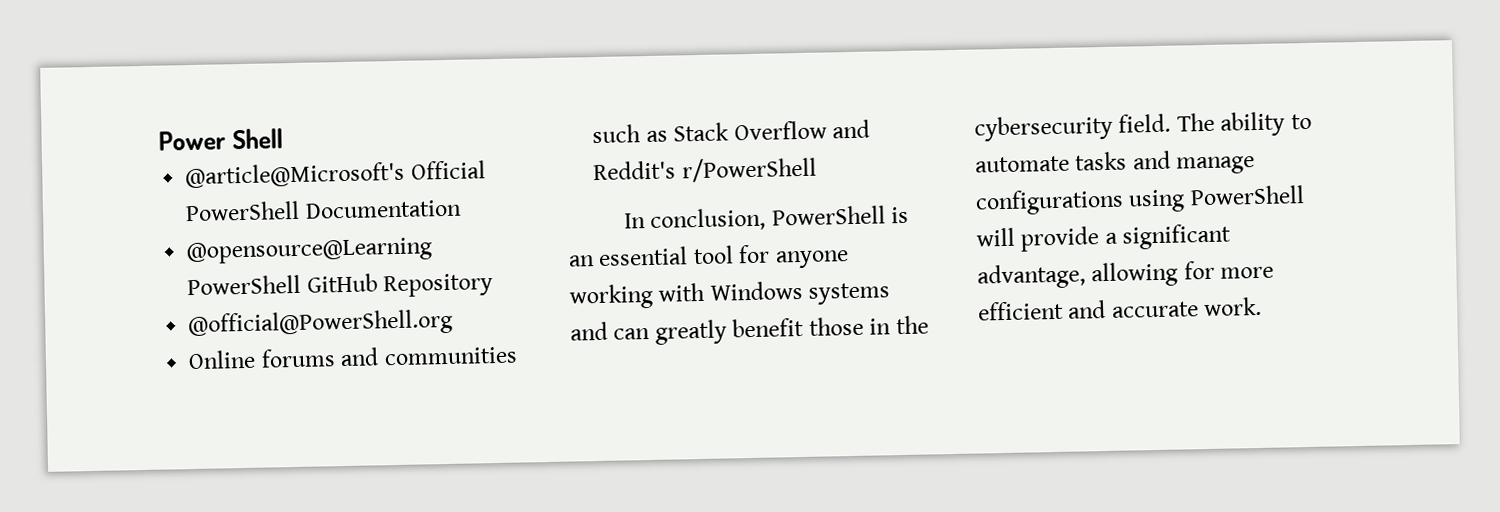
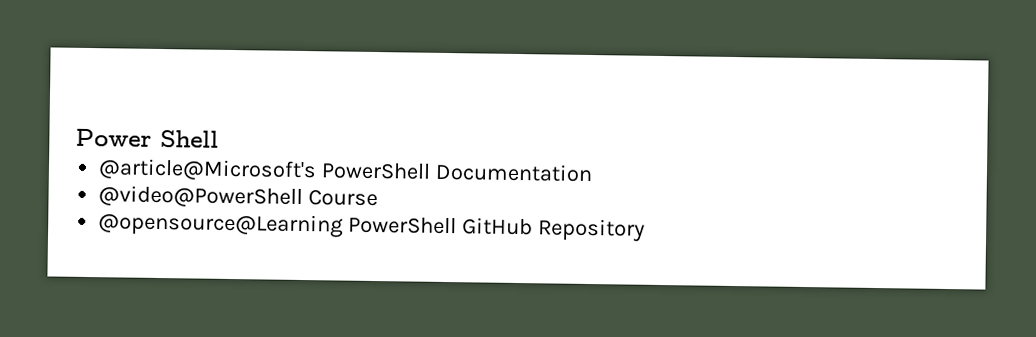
- @article@Microsoft's Official PowerShell Documentation
+ @article@Microsoft's PowerShell Documentation
+ @video@PowerShell Course
- @official@PowerShell.org
- Online forums and communities such as Stack Overflow and Reddit's r/PowerShell
- In conclusion, PowerShell is an essential tool for anyone working with Windows systems and can greatly benefit those in the cybersecurity field. The ability to automate tasks and manage configurations using PowerShell will provide a significant advantage, allowing for more efficient and accurate work.

